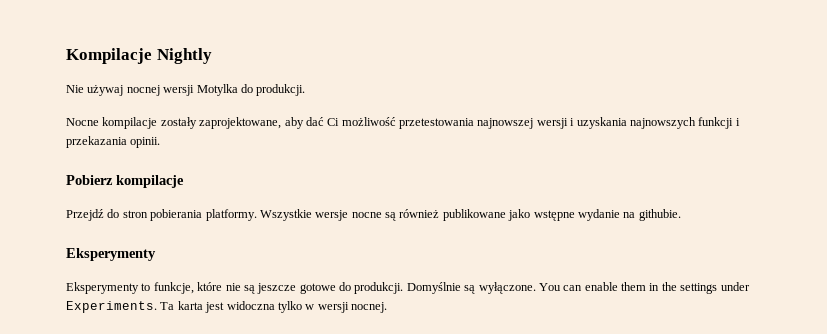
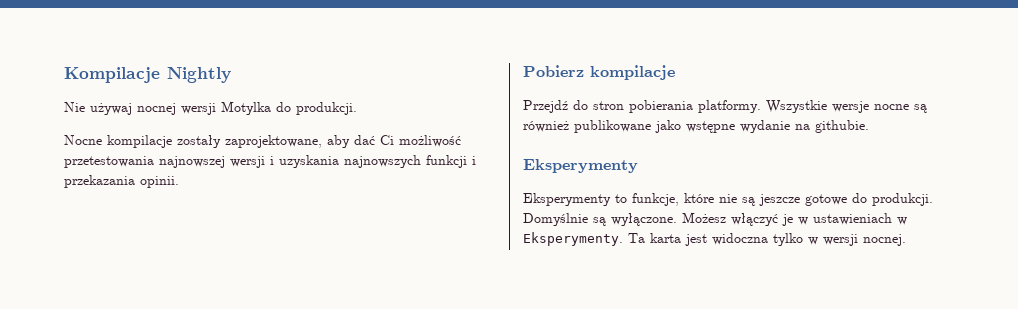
- You can enable them in the settings under Experiments.
+ Możesz włączyć je w ustawieniach w Eksperymenty.

